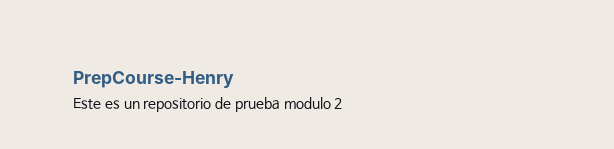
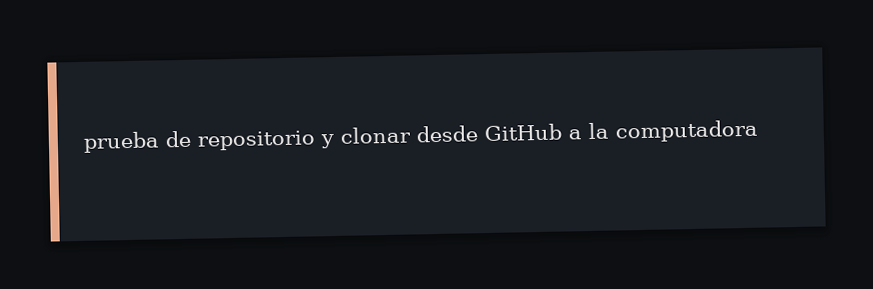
- PrepCourse-Henry
- Este es un repositorio de prueba modulo 2
+ prueba de repositorio y clonar desde GitHub a la computadora

